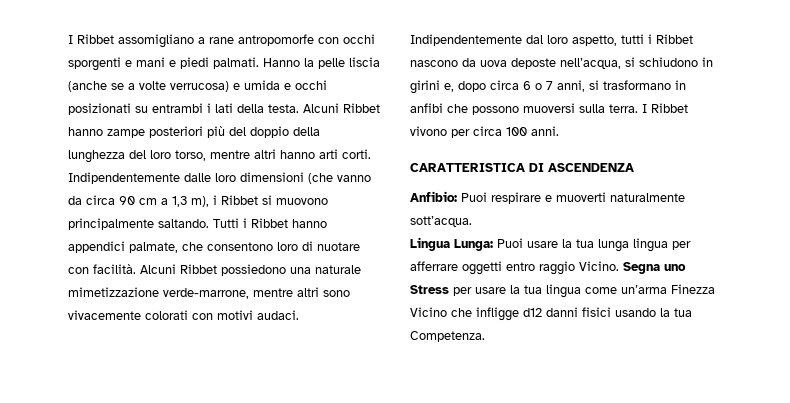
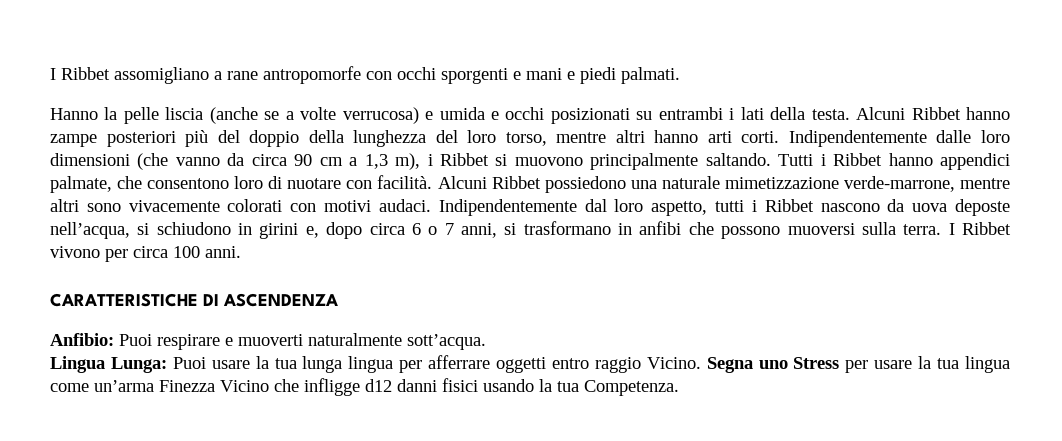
- I Ribbet assomigliano a rane antropomorfe con occhi sporgenti e mani e piedi palmati. Hanno la pelle liscia (anche se a volte verrucosa) e umida e occhi posizionati su entrambi i lati della testa.
+ I Ribbet assomigliano a rane antropomorfe con occhi sporgenti e mani e piedi palmati.
+ Hanno la pelle liscia (anche se a volte verrucosa) e umida e occhi posizionati su entrambi i lati della testa.
- CARATTERISTICA DI ASCENDENZA
+ CARATTERISTICHE DI ASCENDENZA

